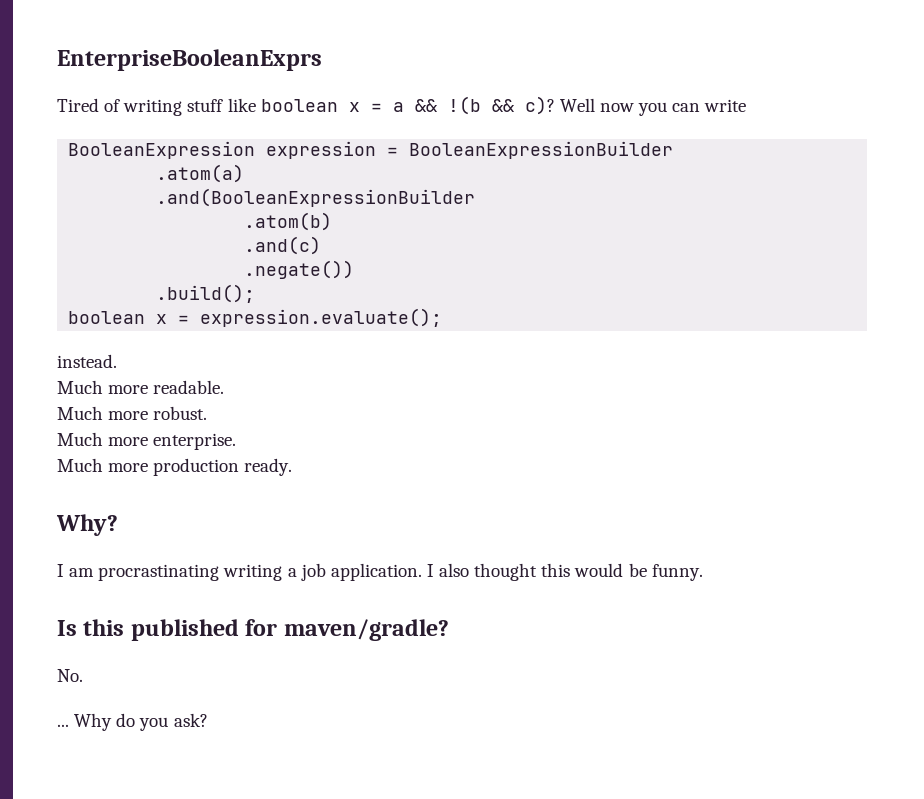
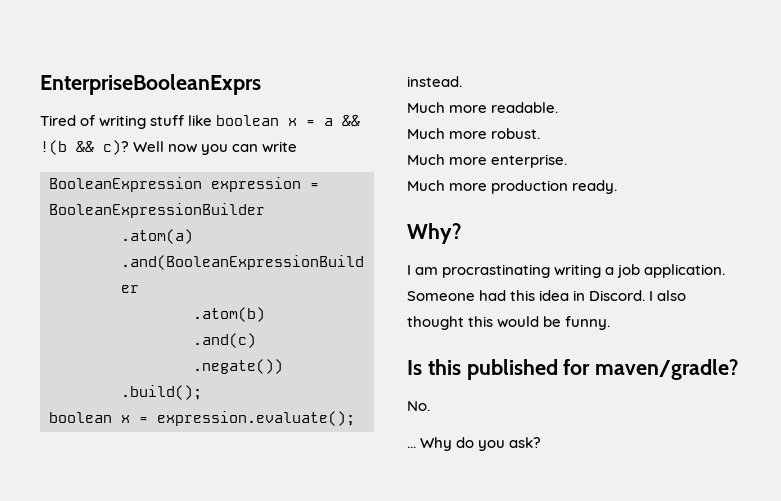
+ Someone had this idea in Discord.

